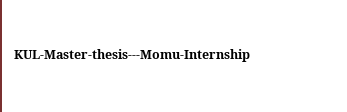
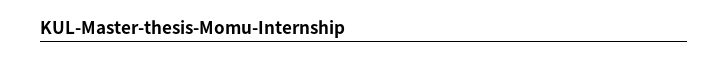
- KUL-Master-thesis---Momu-Internship
+ KUL-Master-thesis-Momu-Internship

